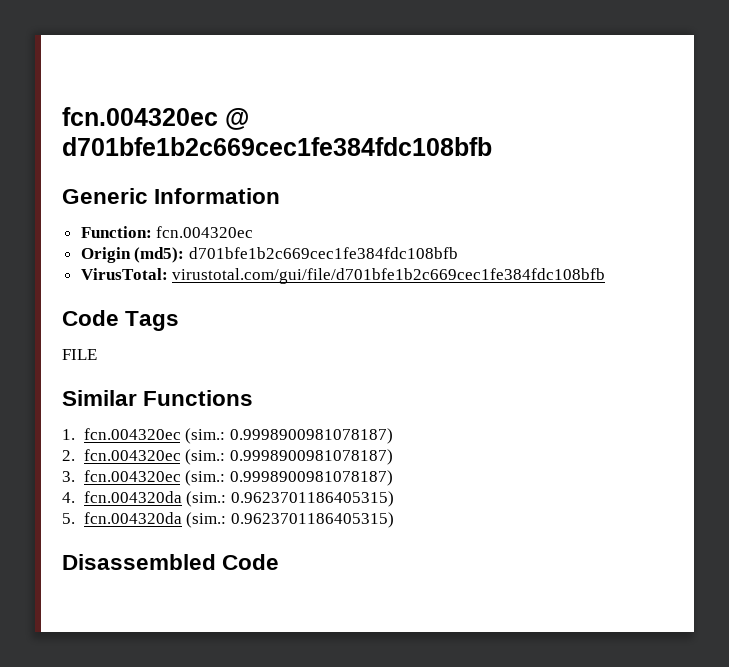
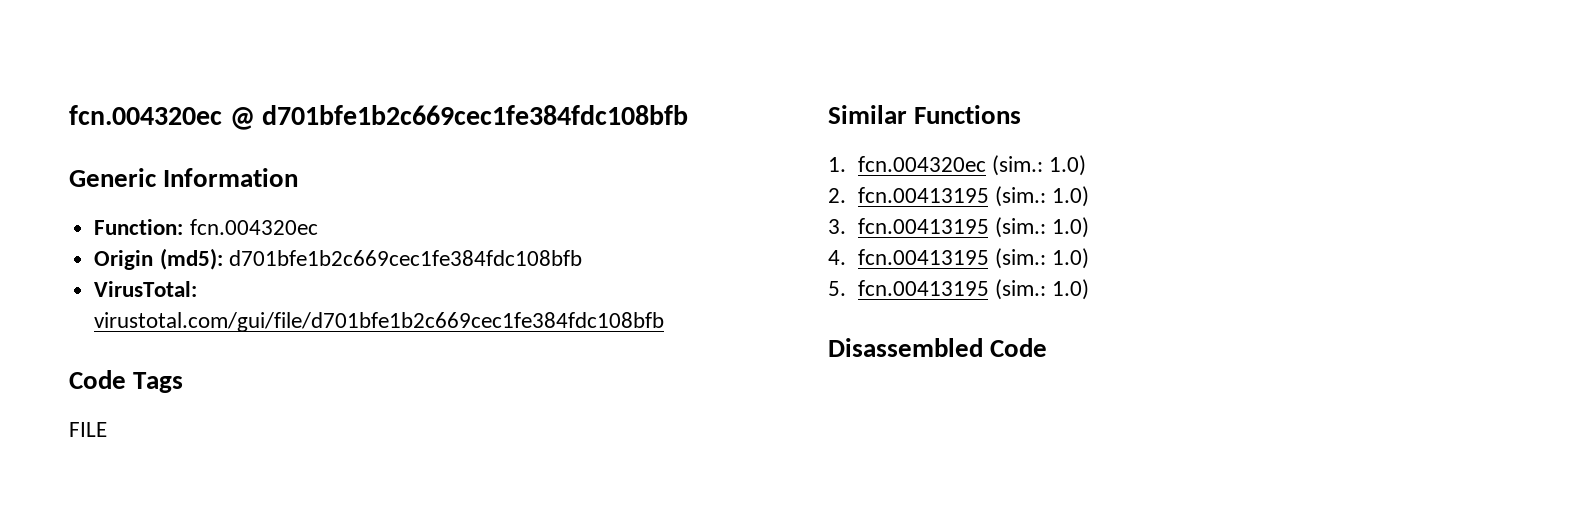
- 1. fcn.004320ec (sim.: 0.9998900981078187)
+ 1. fcn.004320ec (sim.: 1.0)
- 2. fcn.004320ec (sim.: 0.9998900981078187)
- 3. fcn.004320ec (sim.: 0.9998900981078187)
- 4. fcn.004320da (sim.: 0.9623701186405315)
- 5. fcn.004320da (sim.: 0.9623701186405315)
+ 2. fcn.00413195 (sim.: 1.0)
+ 3. fcn.00413195 (sim.: 1.0)
+ 4. fcn.00413195 (sim.: 1.0)
+ 5. fcn.00413195 (sim.: 1.0)

